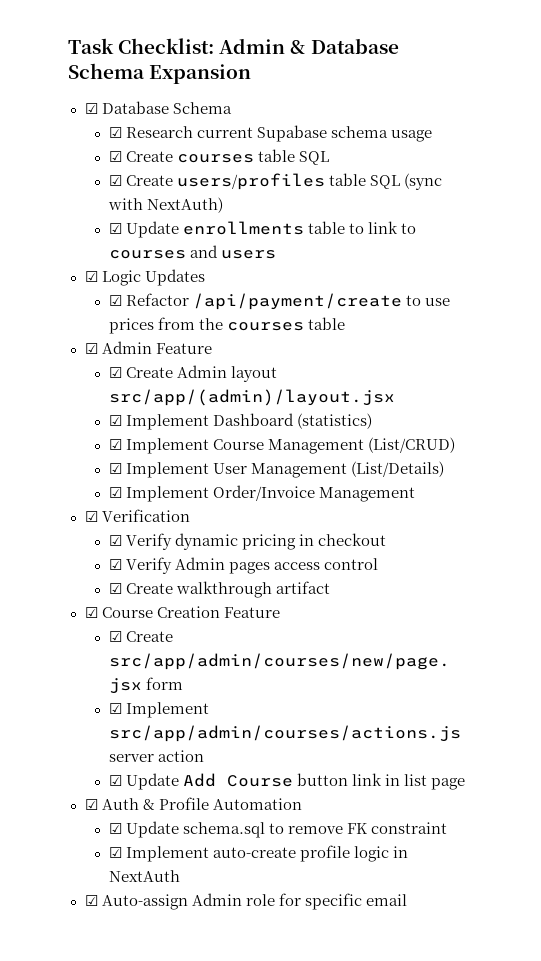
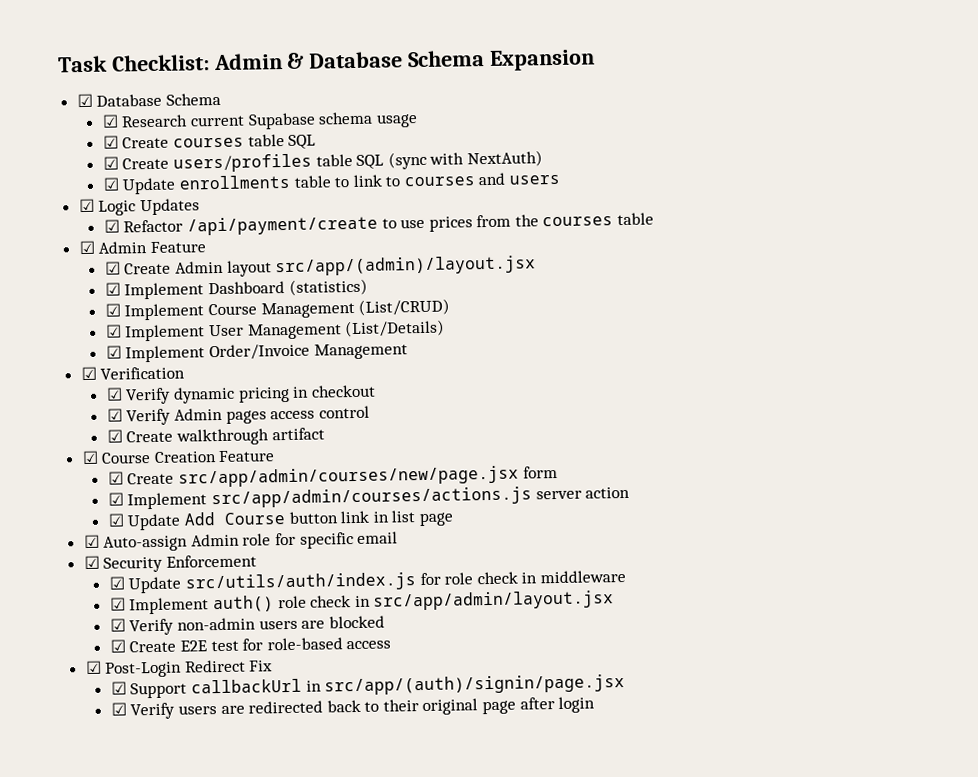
- ☑ Auth & Profile Automation
- ☑ Update schema.sql to remove FK constraint
- ☑ Implement auto-create profile logic in NextAuth
+ ☑ Security Enforcement
+ ☑ Update src/utils/auth/index.js for role check in middleware
+ ☑ Implement auth() role check in src/app/admin/layout.jsx
+ ☑ Verify non-admin users are blocked
+ ☑ Create E2E test for role-based access
+ ☑ Post-Login Redirect Fix
+ ☑ Support callbackUrl in src/app/(auth)/signin/page.jsx
+ ☑ Verify users are redirected back to their original page after login

